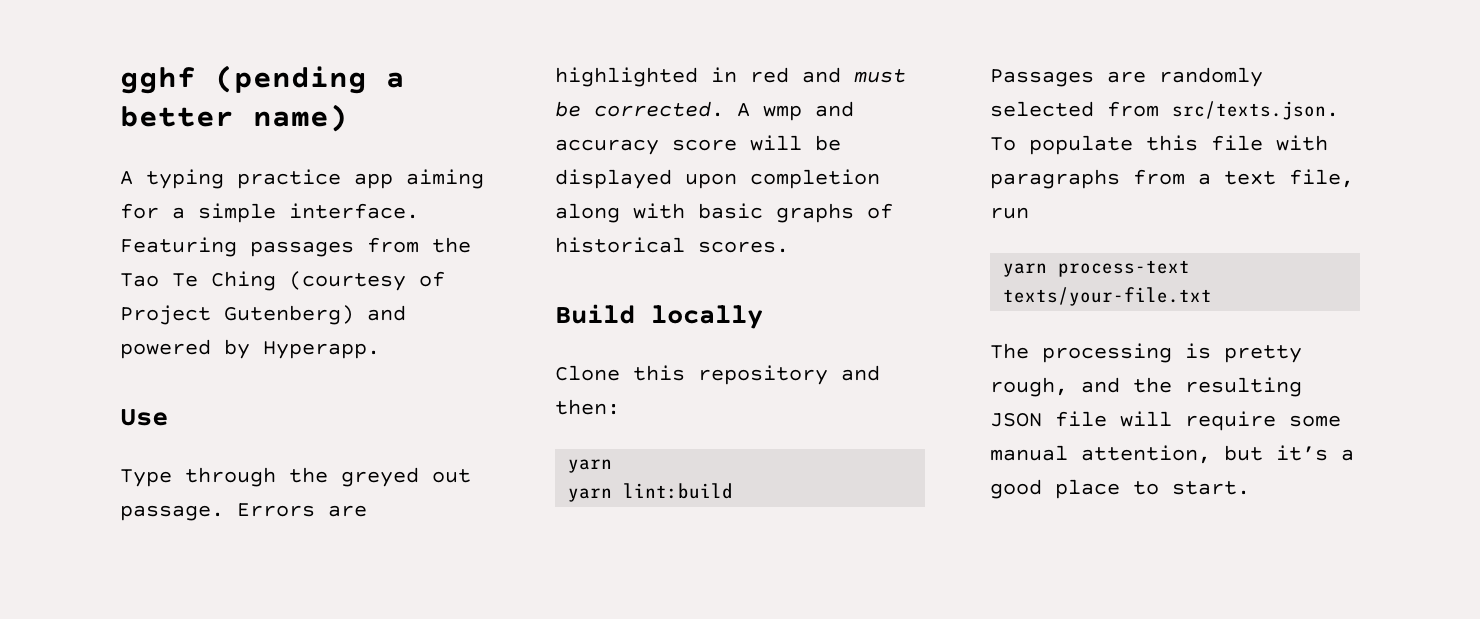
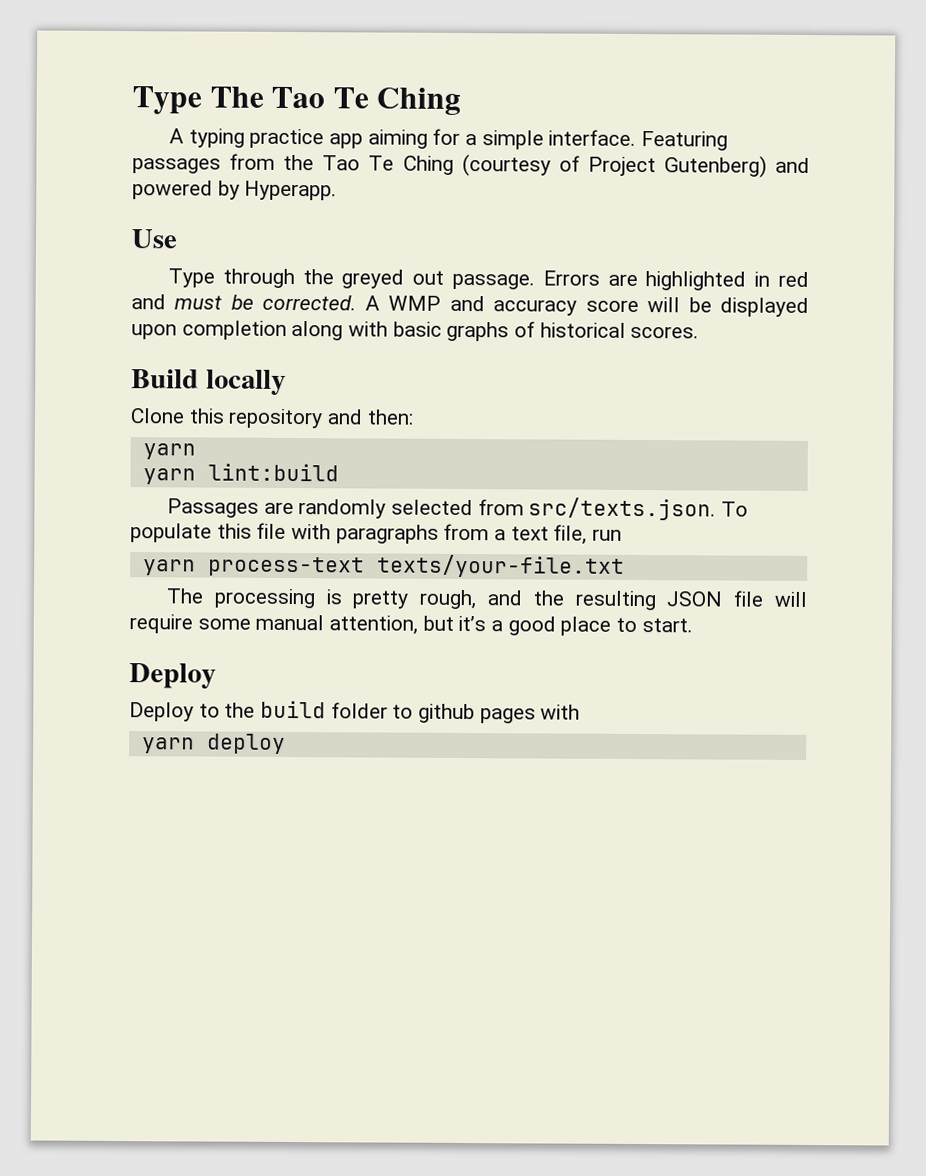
- gghf (pending a better name)
+ Type The Tao Te Ching
- A wmp and accuracy score will be displayed upon completion along with basic graphs of historical scores.
+ A WMP and accuracy score will be displayed upon completion along with basic graphs of historical scores.
  The processing is pretty rough, and the resulting JSON file will require some manual attention, but it’s a good place to start.
+ Deploy
+ Deploy to the build folder to github pages with
+ yarn deploy

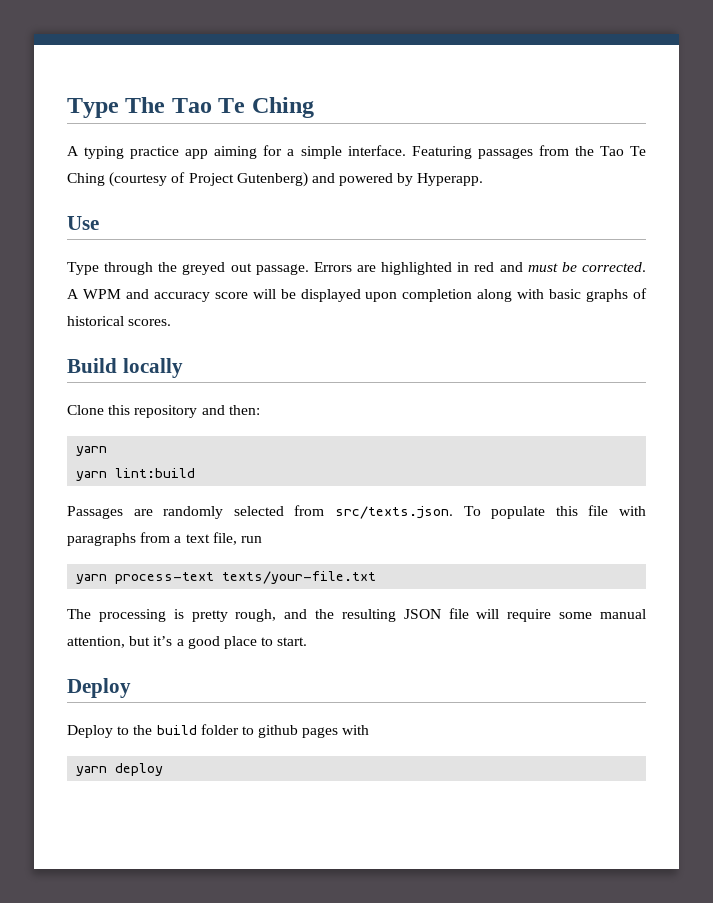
- A WMP and accuracy score will be displayed upon completion along with basic graphs of historical scores.
+ A WPM and accuracy score will be displayed upon completion along with basic graphs of historical scores.

